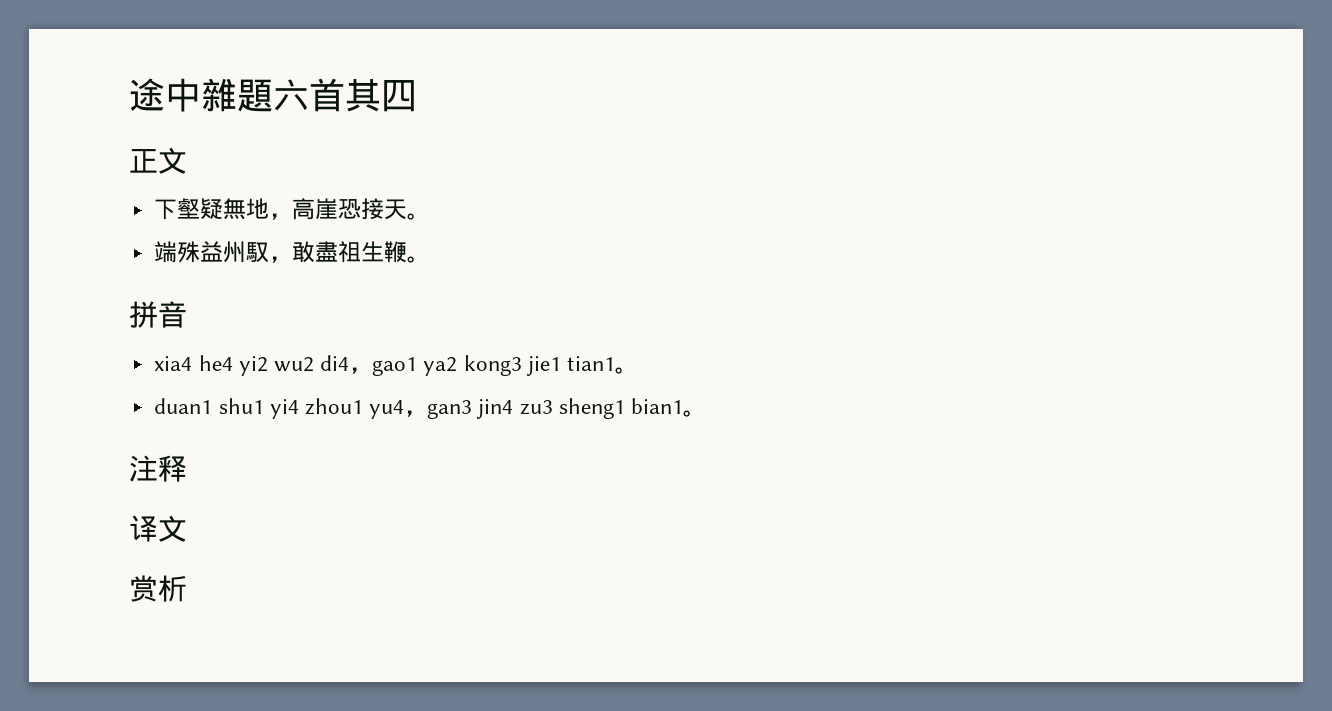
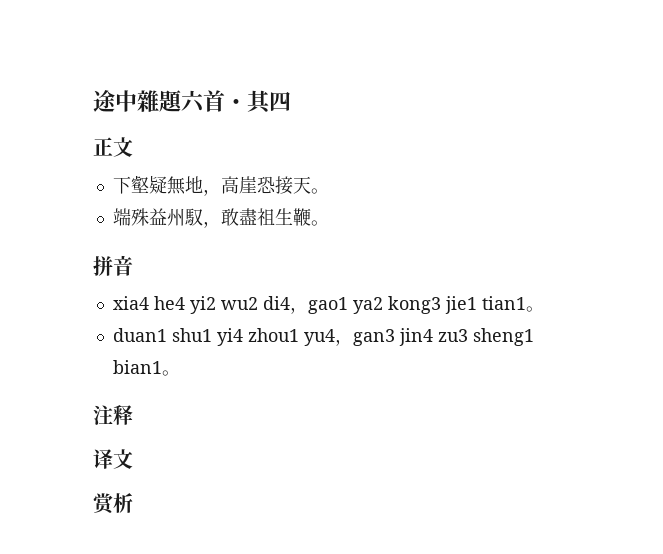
- 途中雜題六首其四
+ 途中雜題六首・其四

